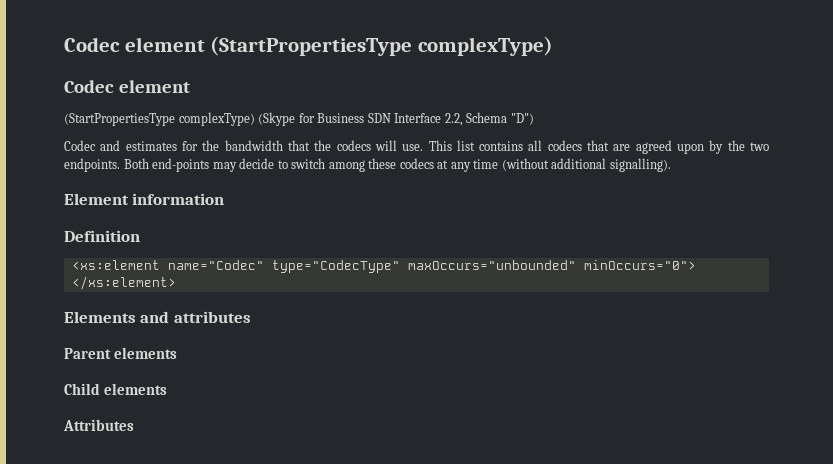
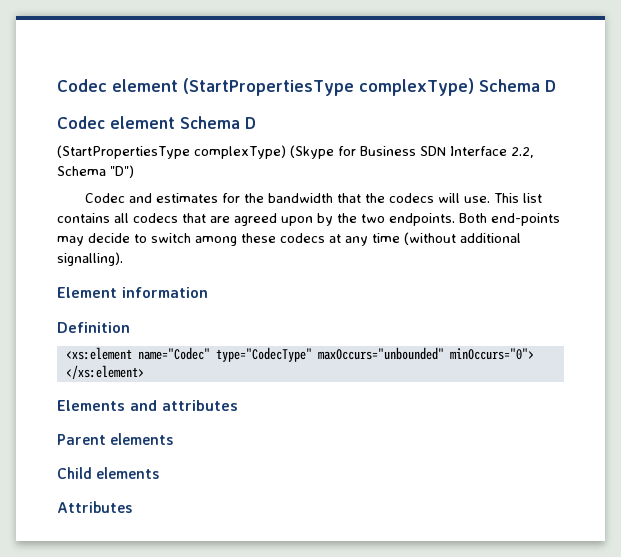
- Codec element (StartPropertiesType complexType)
- Codec element
+ Codec element (StartPropertiesType complexType) Schema D
+ Codec element Schema D

